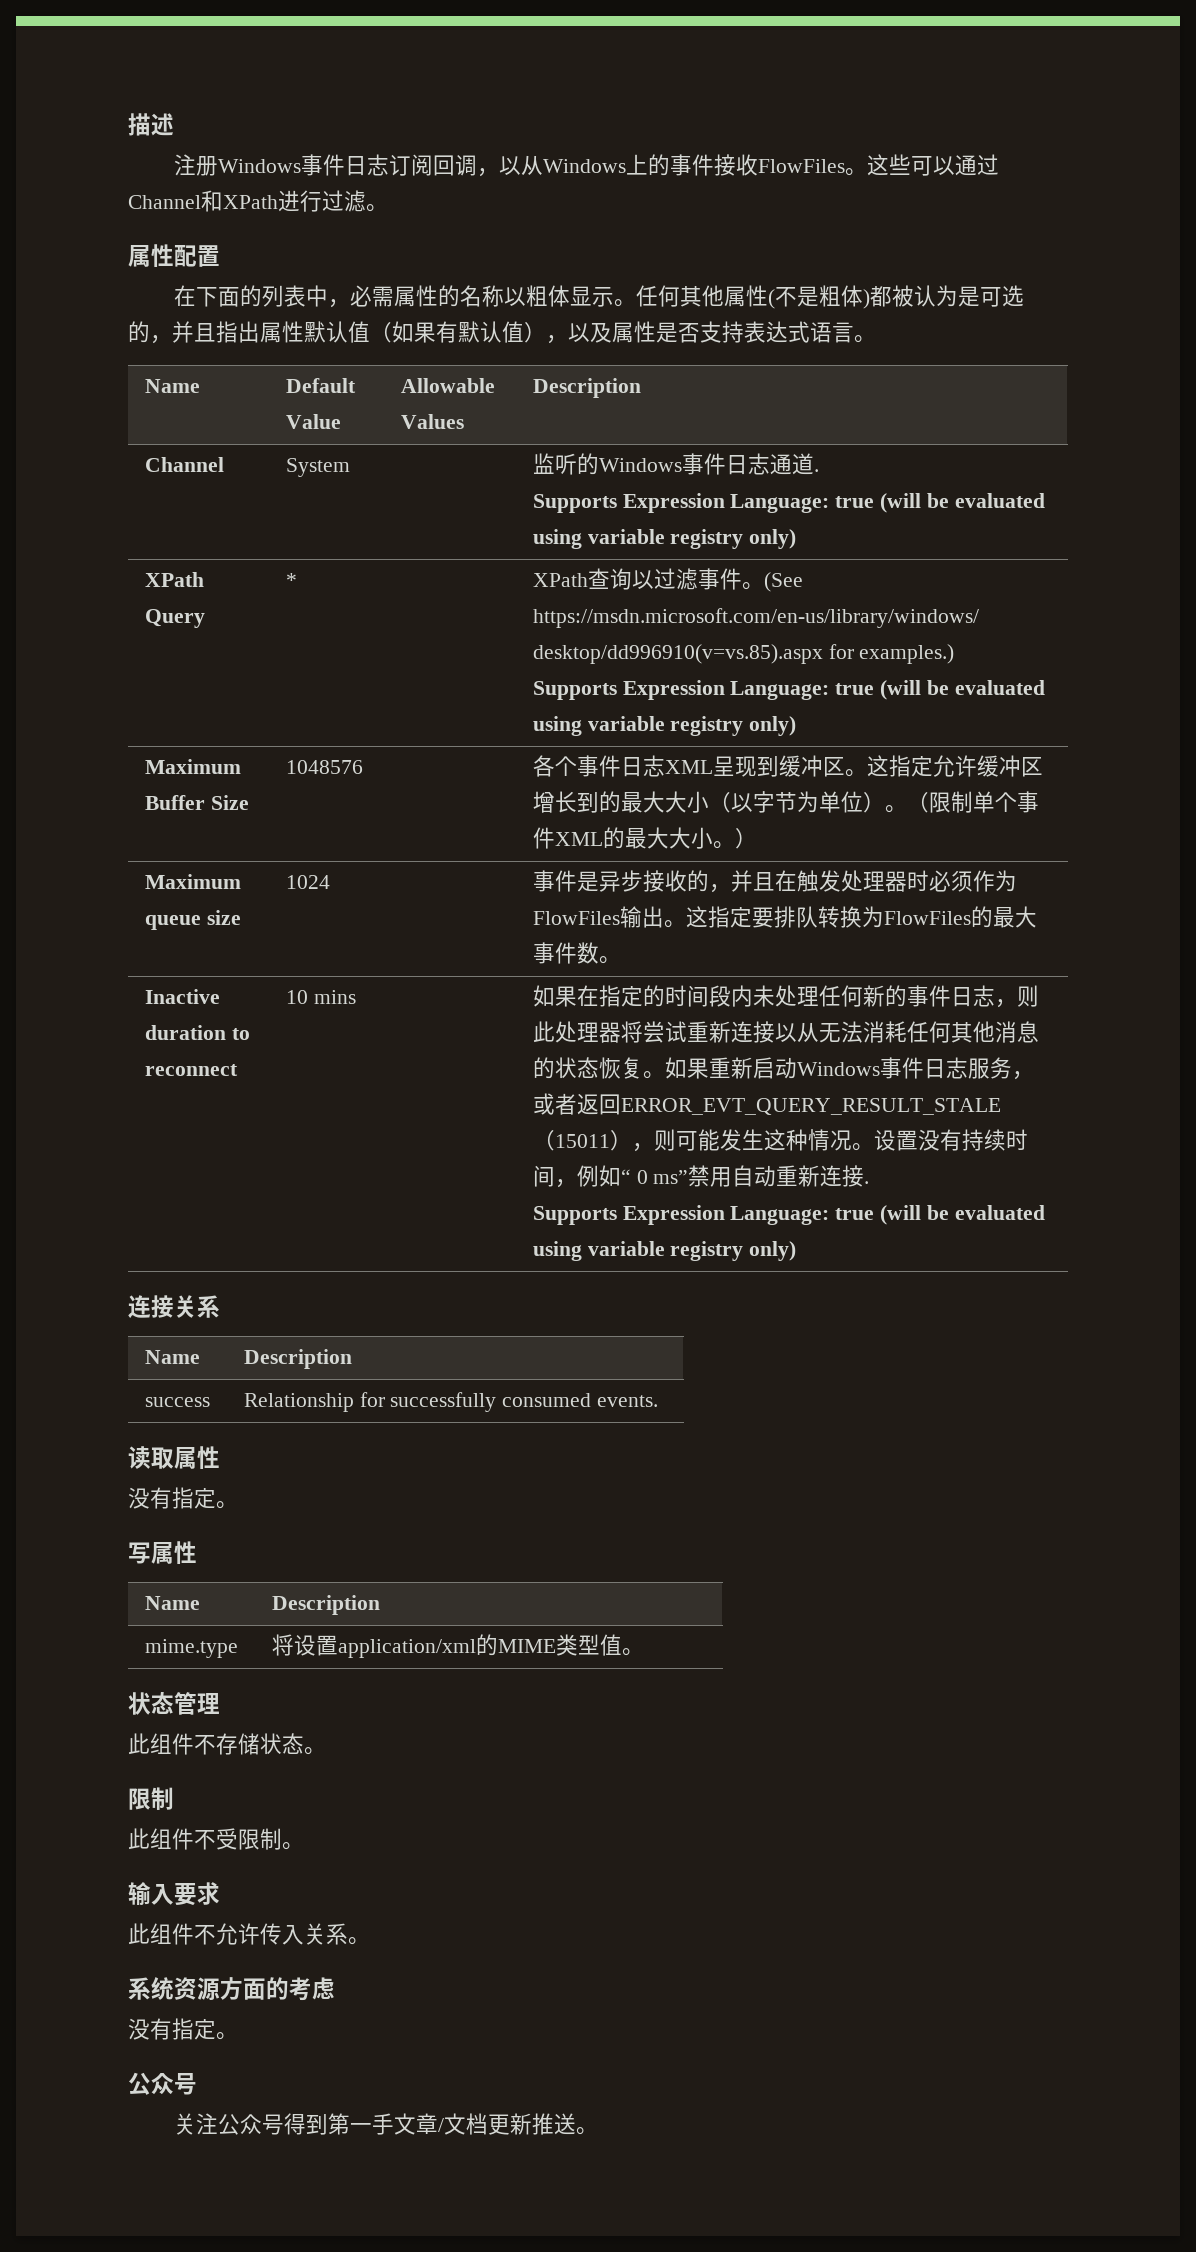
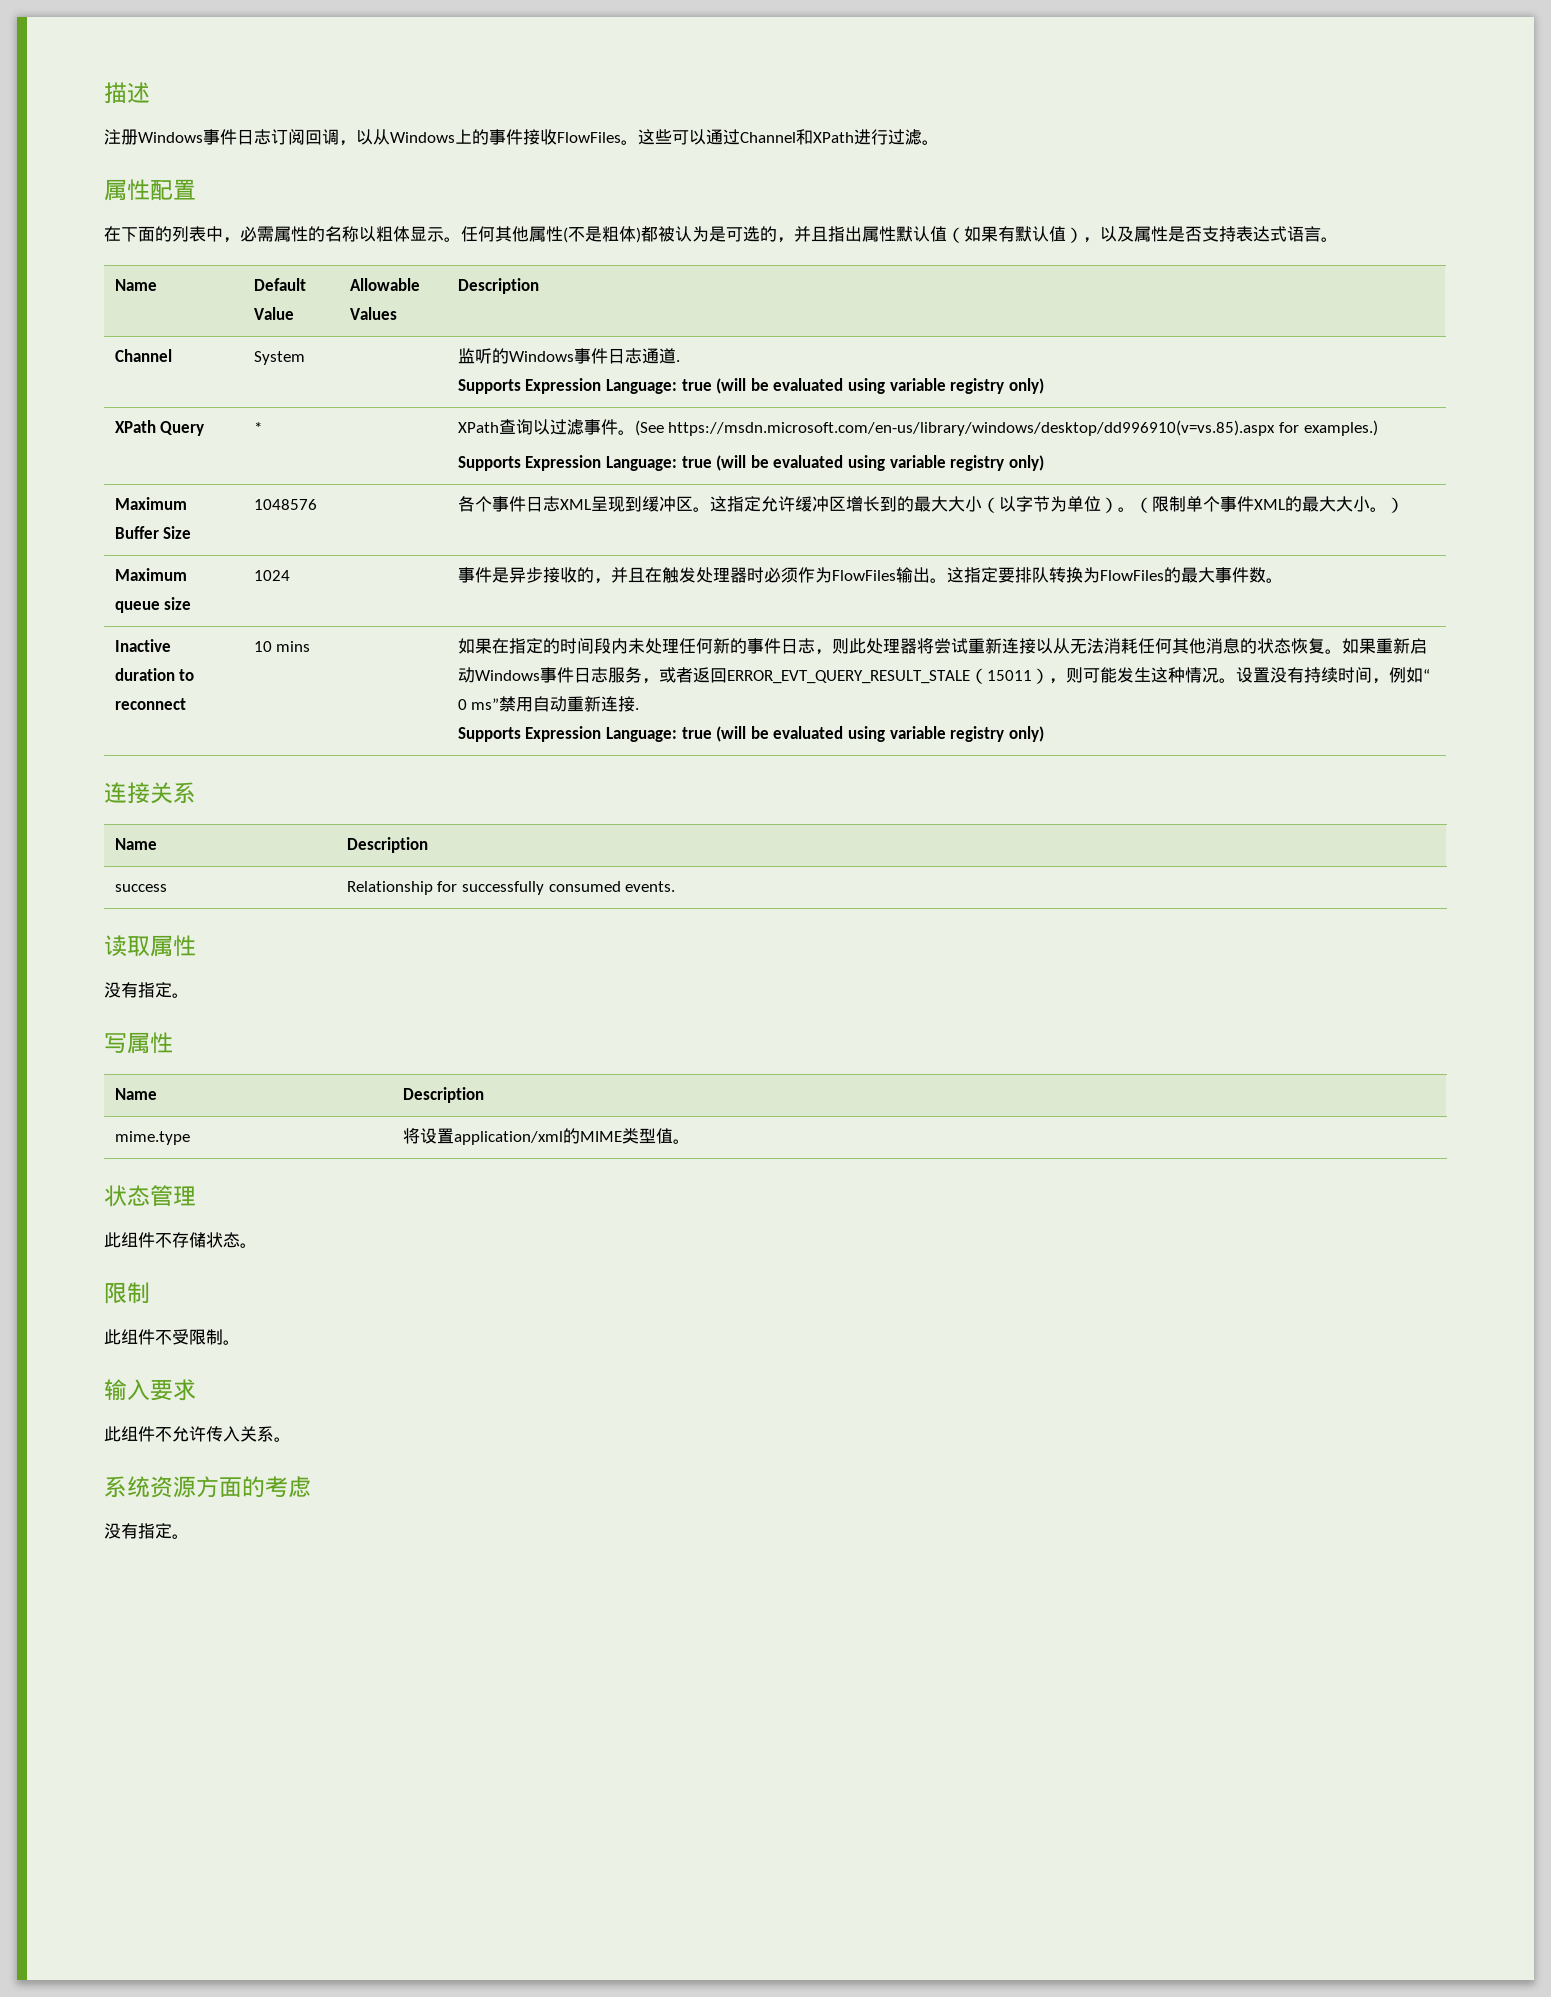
  系统资源方面的考虑
  没有指定。
- 公众号
- 关注公众号得到第一手文章/文档更新推送。

